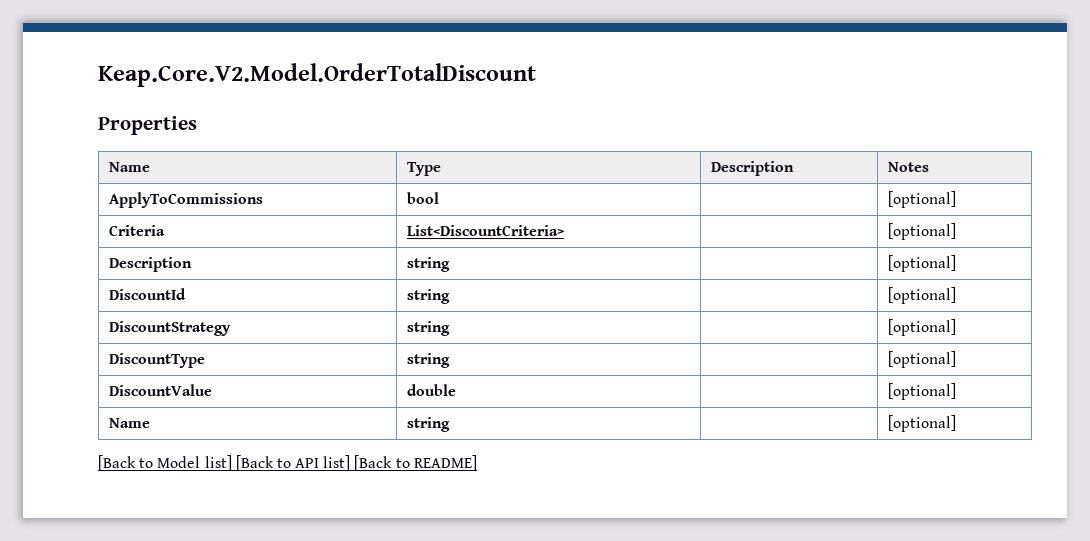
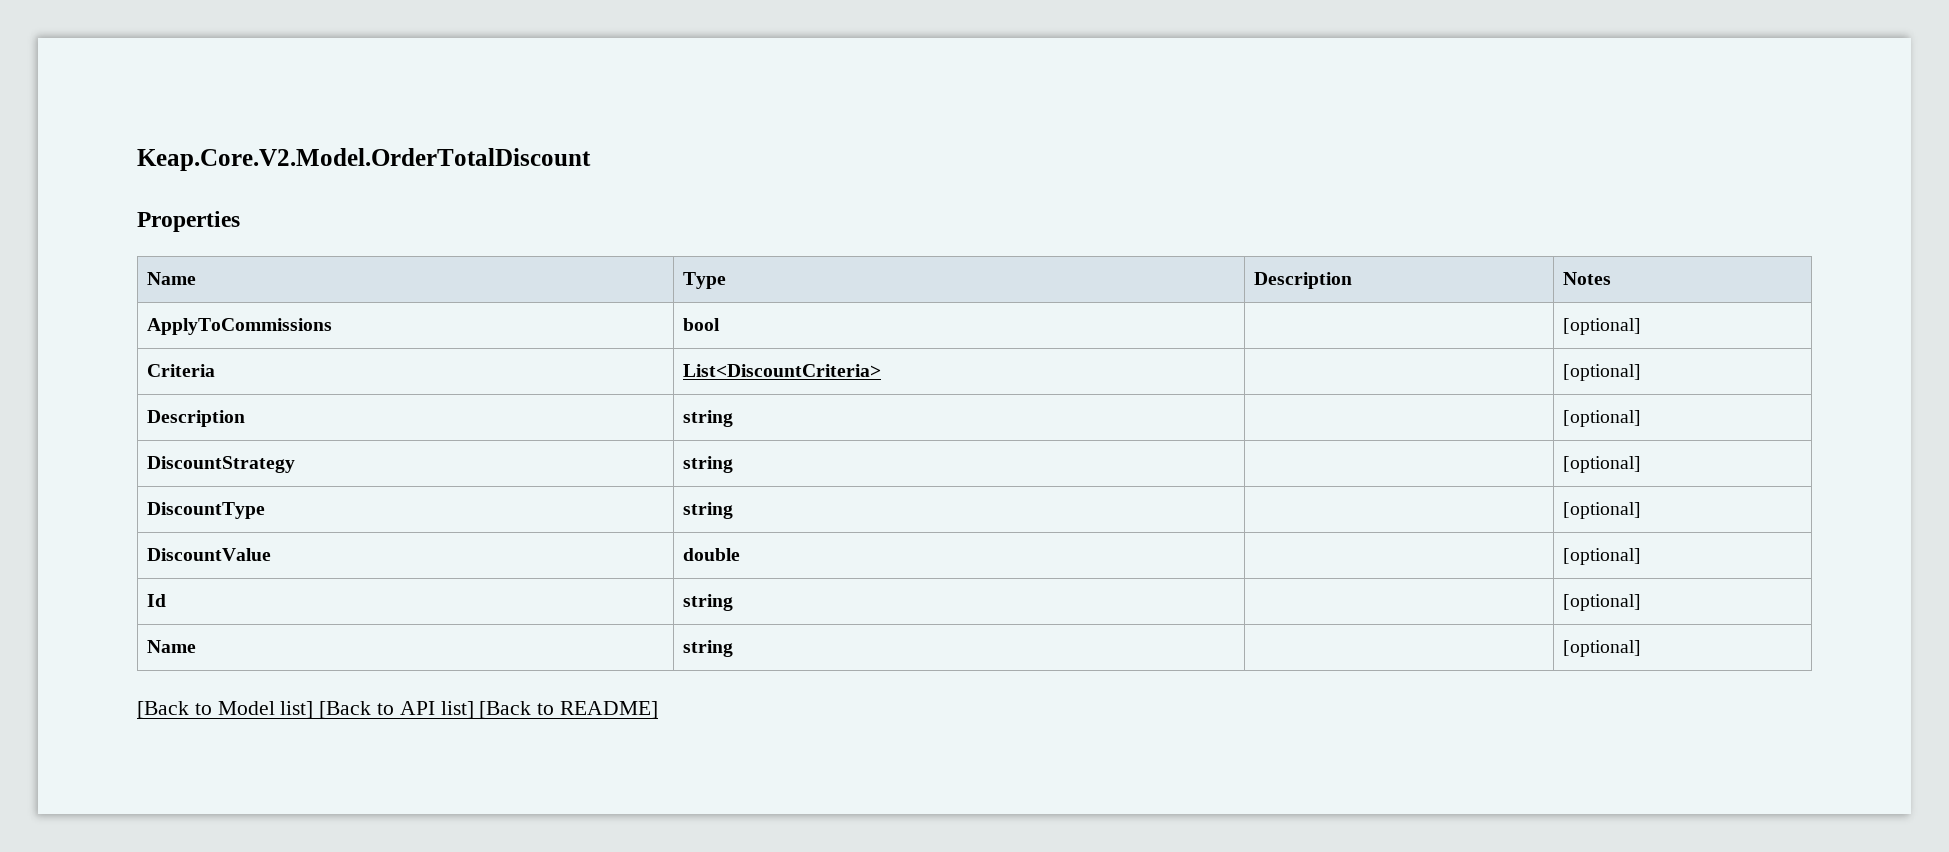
- DiscountId | string | | [optional]
+ Id | string | | [optional]

